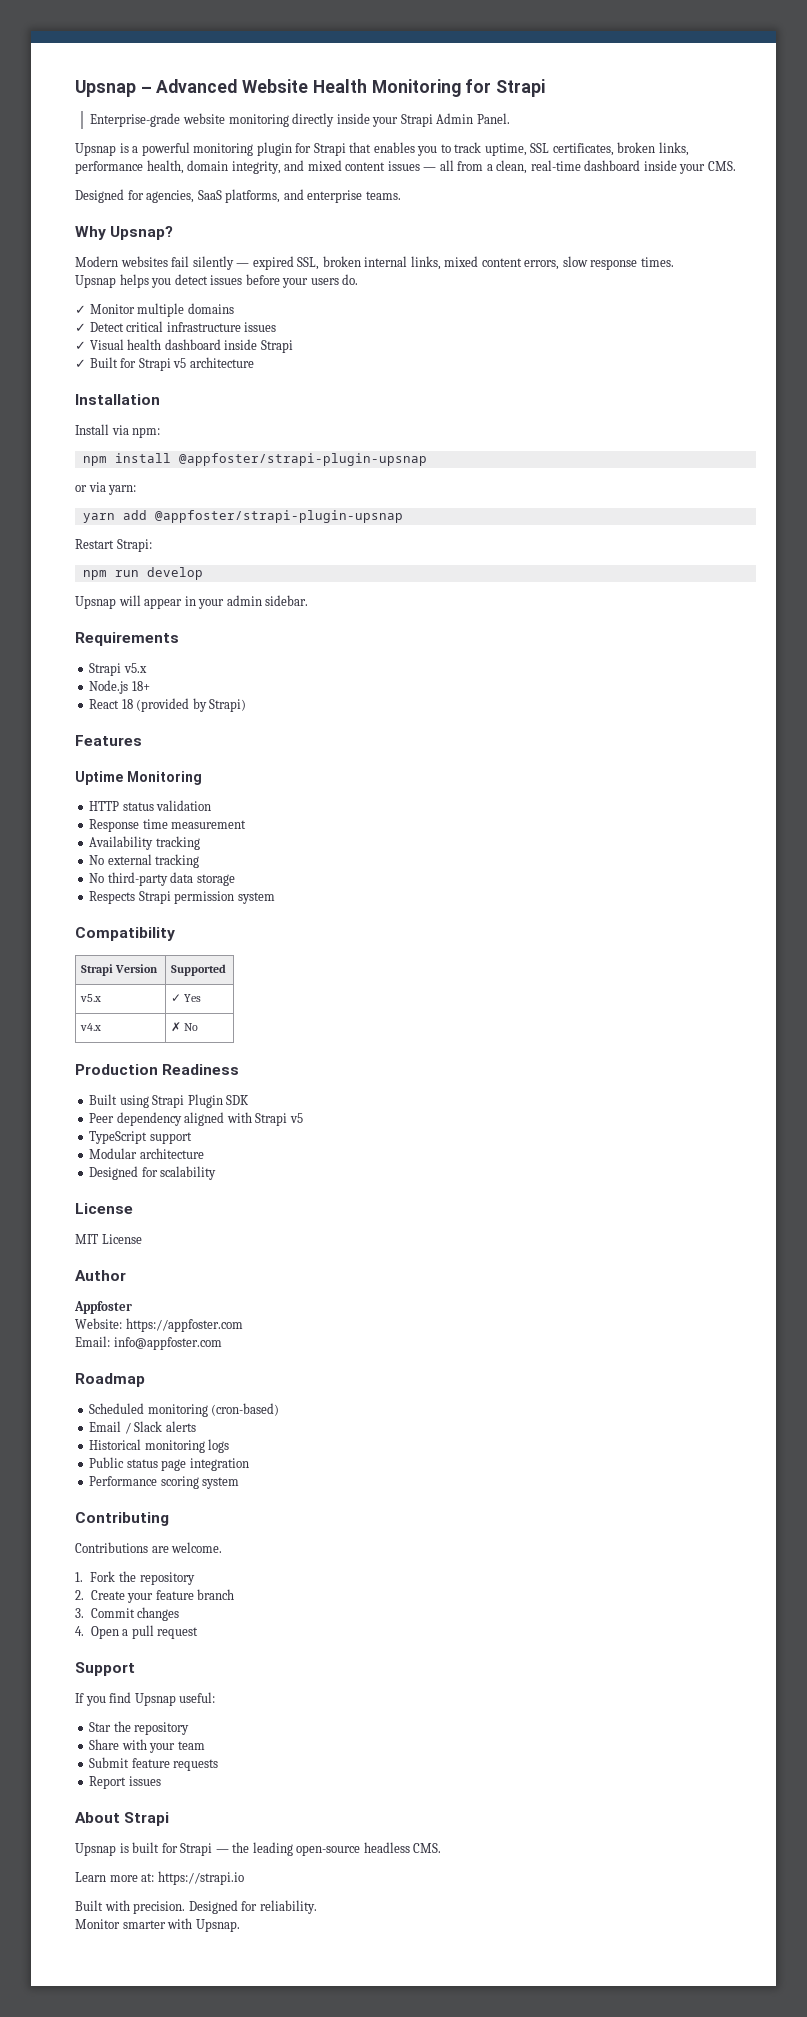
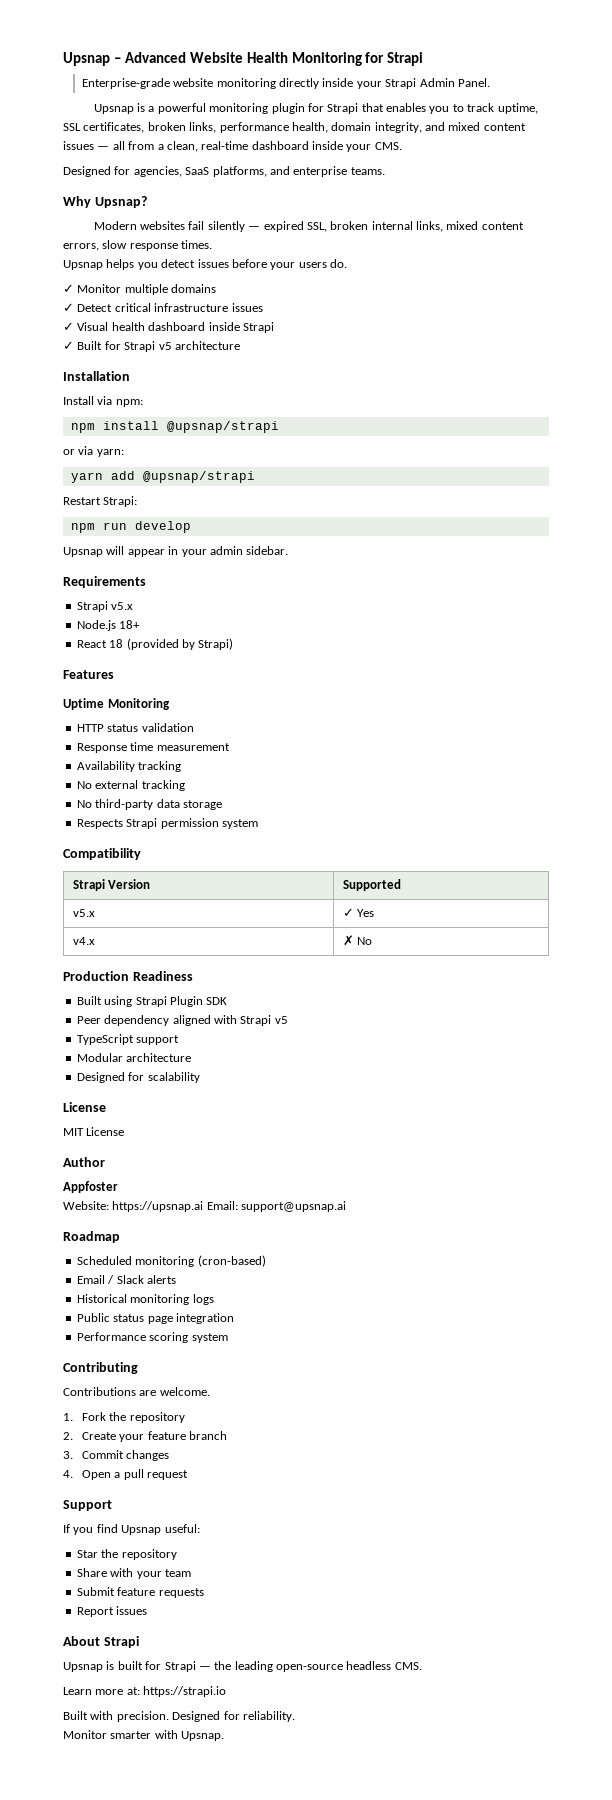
- npm install @appfoster/strapi-plugin-upsnap
+ npm install @upsnap/strapi
- yarn add @appfoster/strapi-plugin-upsnap
+ yarn add @upsnap/strapi
- Website: https://appfoster.com
- Email: info@appfoster.com
+ Website: https://upsnap.ai Email: support@upsnap.ai

